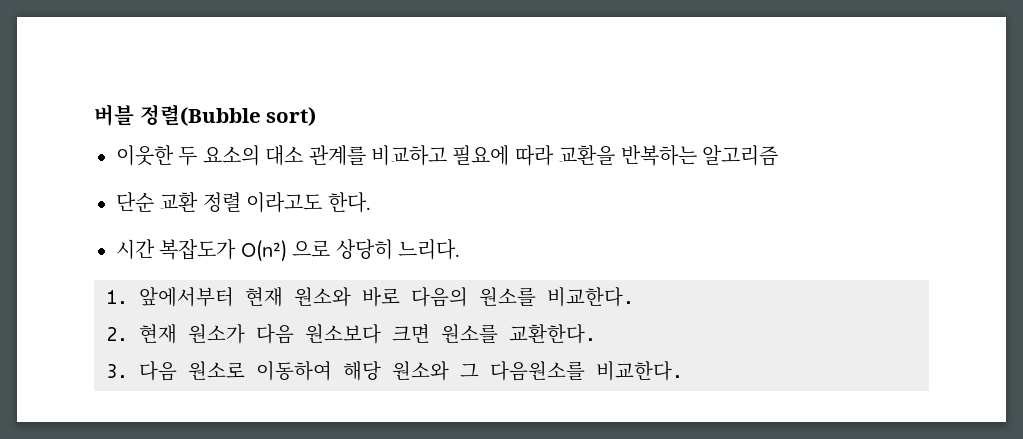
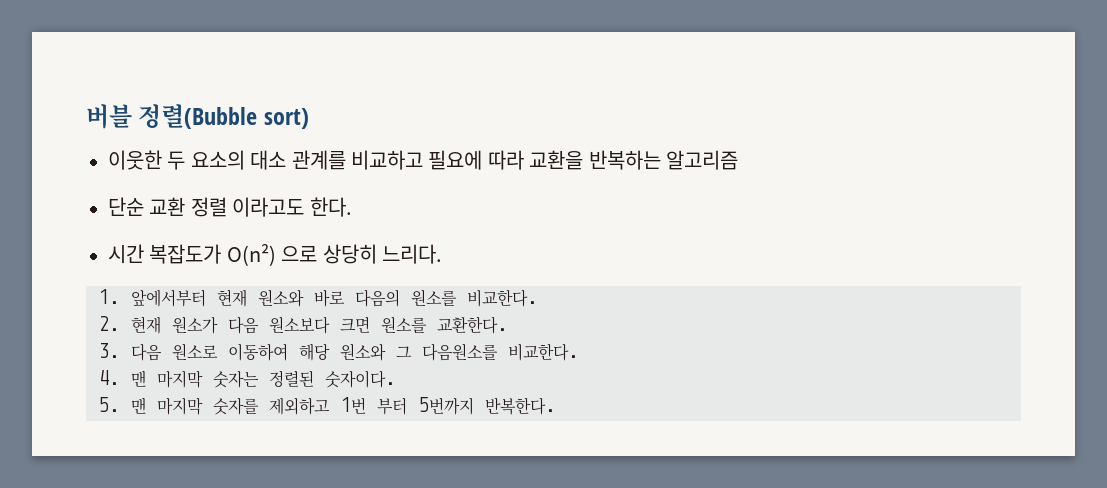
+ 4. 맨 마지막 숫자는 정렬된 숫자이다.
+ 5. 맨 마지막 숫자를 제외하고 1번 부터 5번까지 반복한다.

